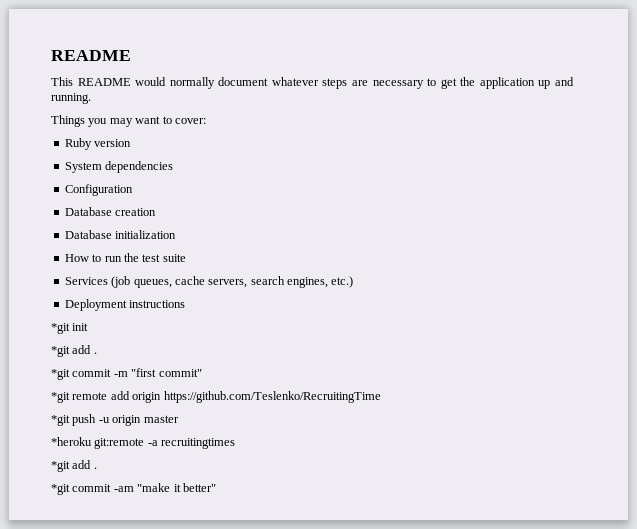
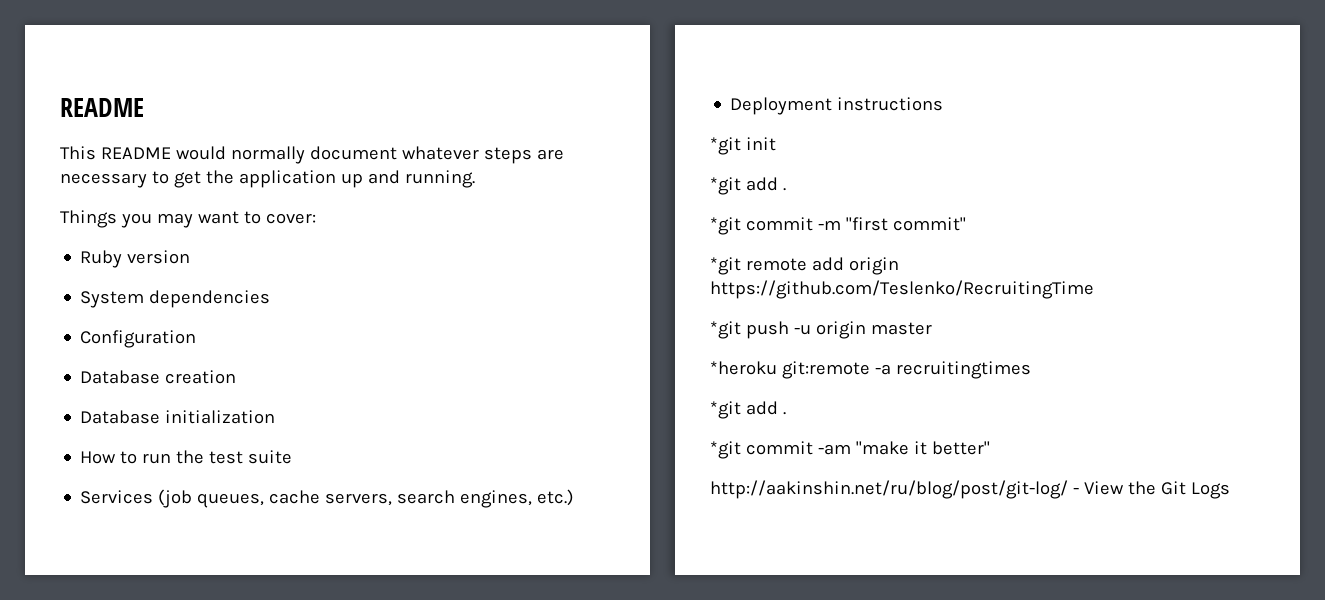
+ http://aakinshin.net/ru/blog/post/git-log/ - View the Git Logs

